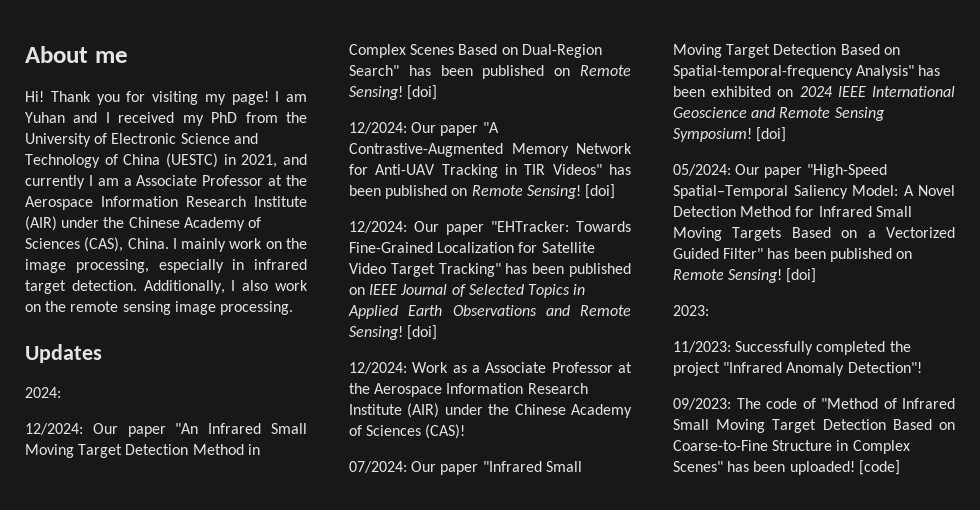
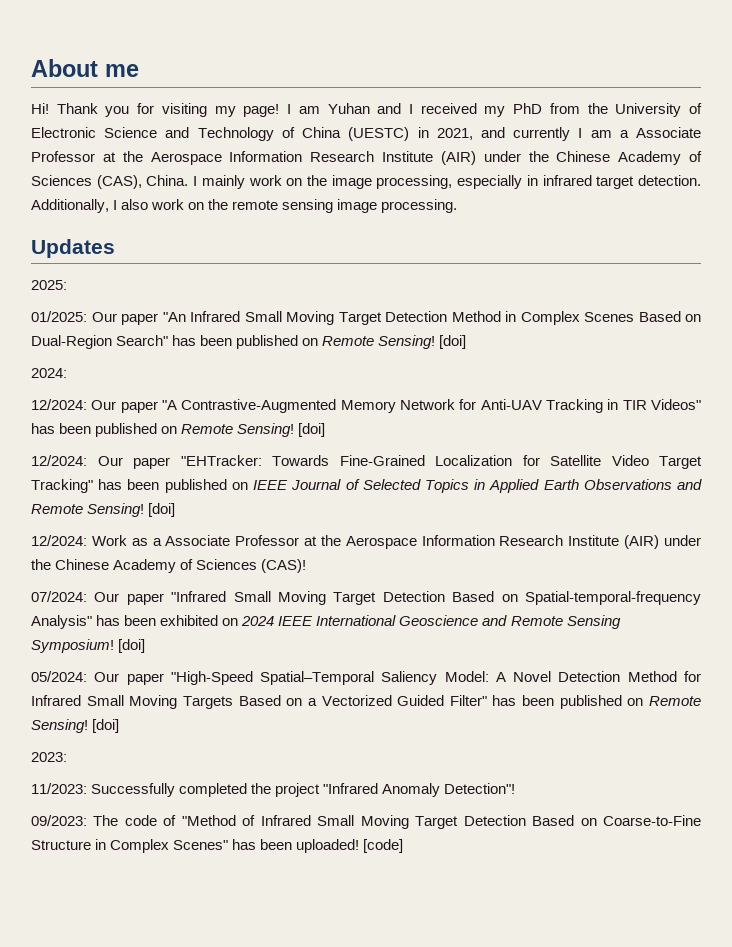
- 2024:
- 12/2024: Our paper "An Infrared Small Moving Target Detection Method in Complex Scenes Based on Dual-Region Search" has been published on Remote Sensing!
+ 2025:
+ 01/2025: Our paper "An Infrared Small Moving Target Detection Method in Complex Scenes Based on Dual-Region Search" has been published on Remote Sensing!
+ 2024:

